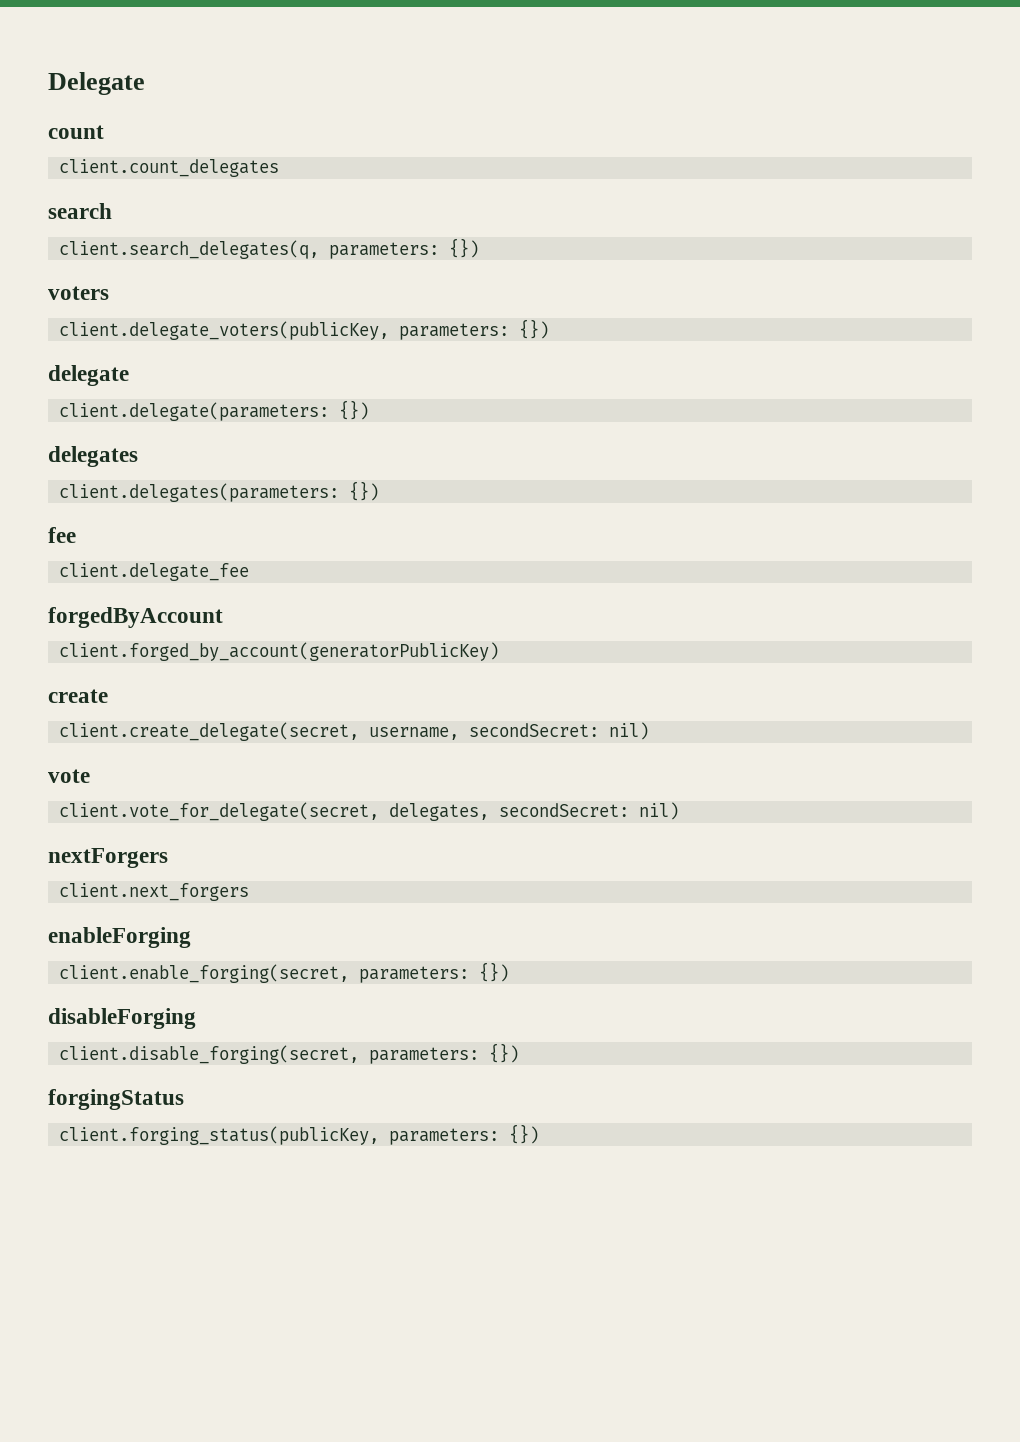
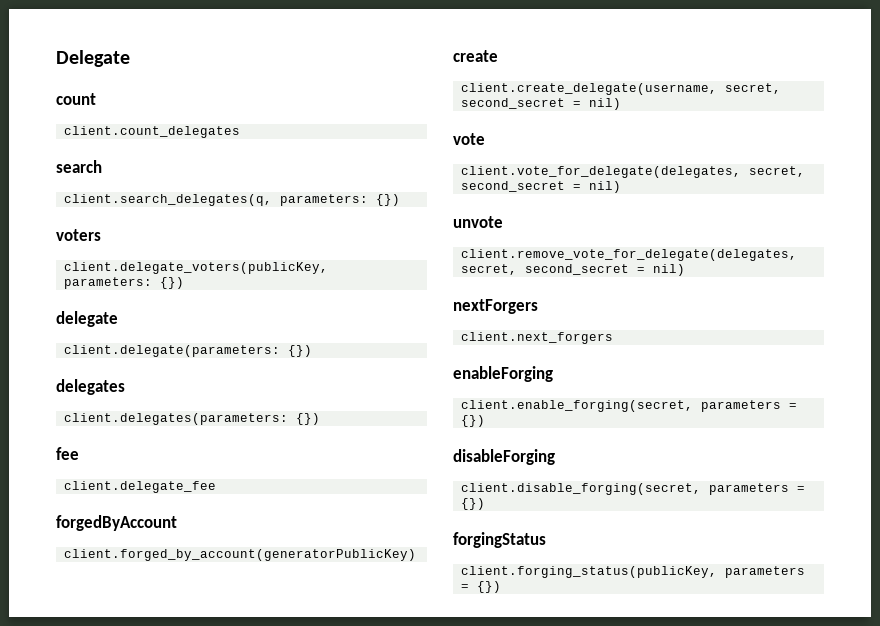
- client.create_delegate(secret, username, secondSecret: nil)
+ client.create_delegate(username, secret, second_secret = nil)
  vote
- client.vote_for_delegate(secret, delegates, secondSecret: nil)
+ client.vote_for_delegate(delegates, secret, second_secret = nil)
+ unvote
+ client.remove_vote_for_delegate(delegates, secret, second_secret = nil)
- client.enable_forging(secret, parameters: {})
+ client.enable_forging(secret, parameters = {})
- client.disable_forging(secret, parameters: {})
+ client.disable_forging(secret, parameters = {})
- client.forging_status(publicKey, parameters: {})
+ client.forging_status(publicKey, parameters = {})

